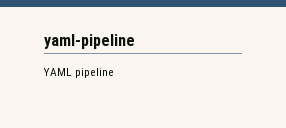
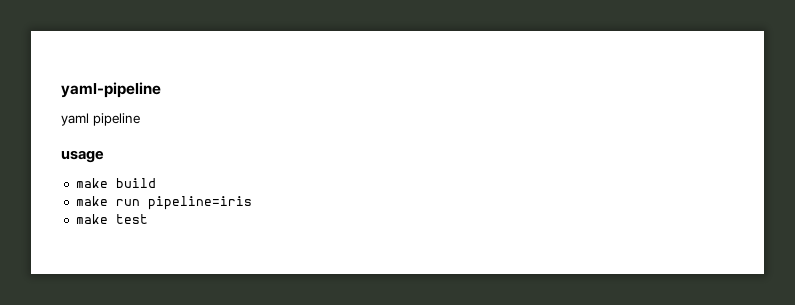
- YAML pipeline
+ yaml pipeline
+ usage
+ make build
+ make run pipeline=iris
+ make test

